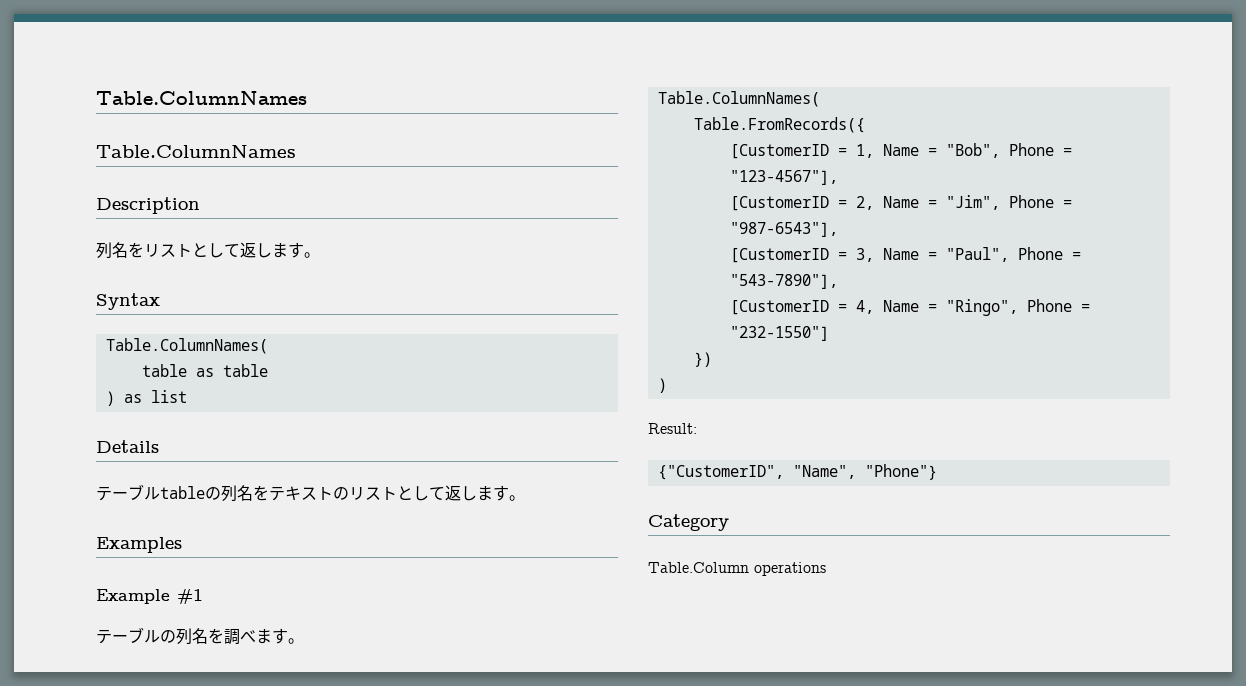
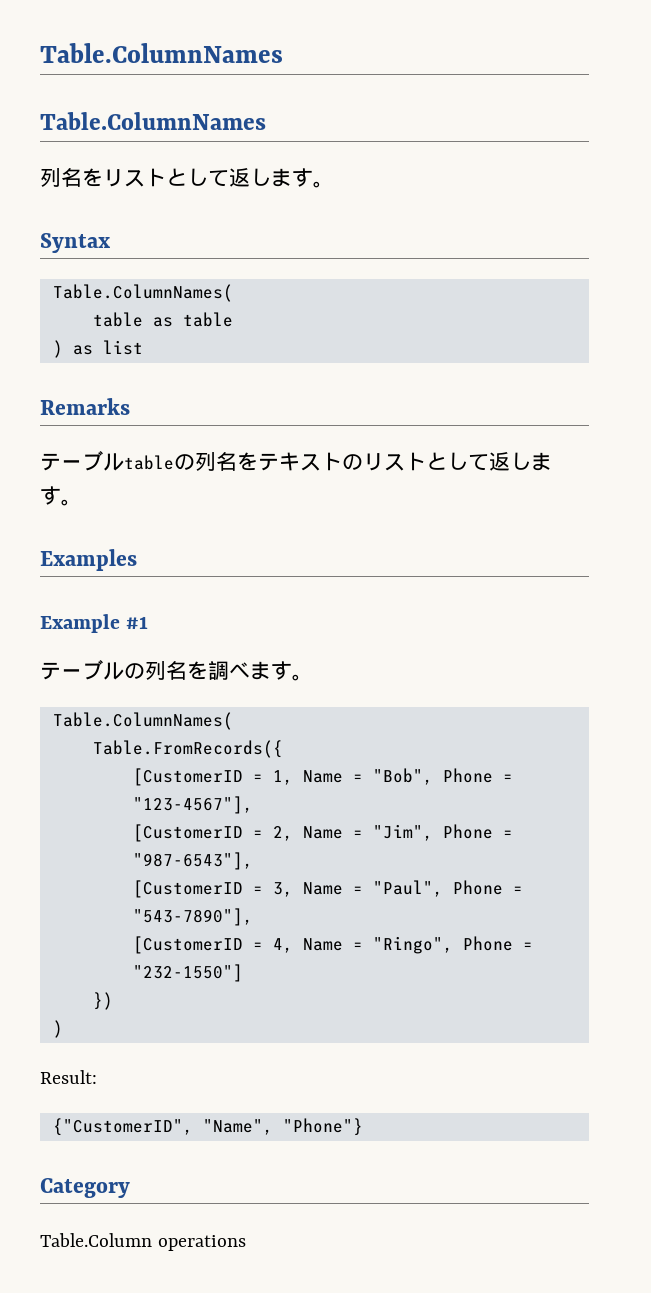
- Description
- Details
+ Remarks

